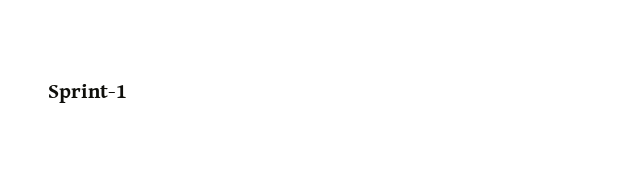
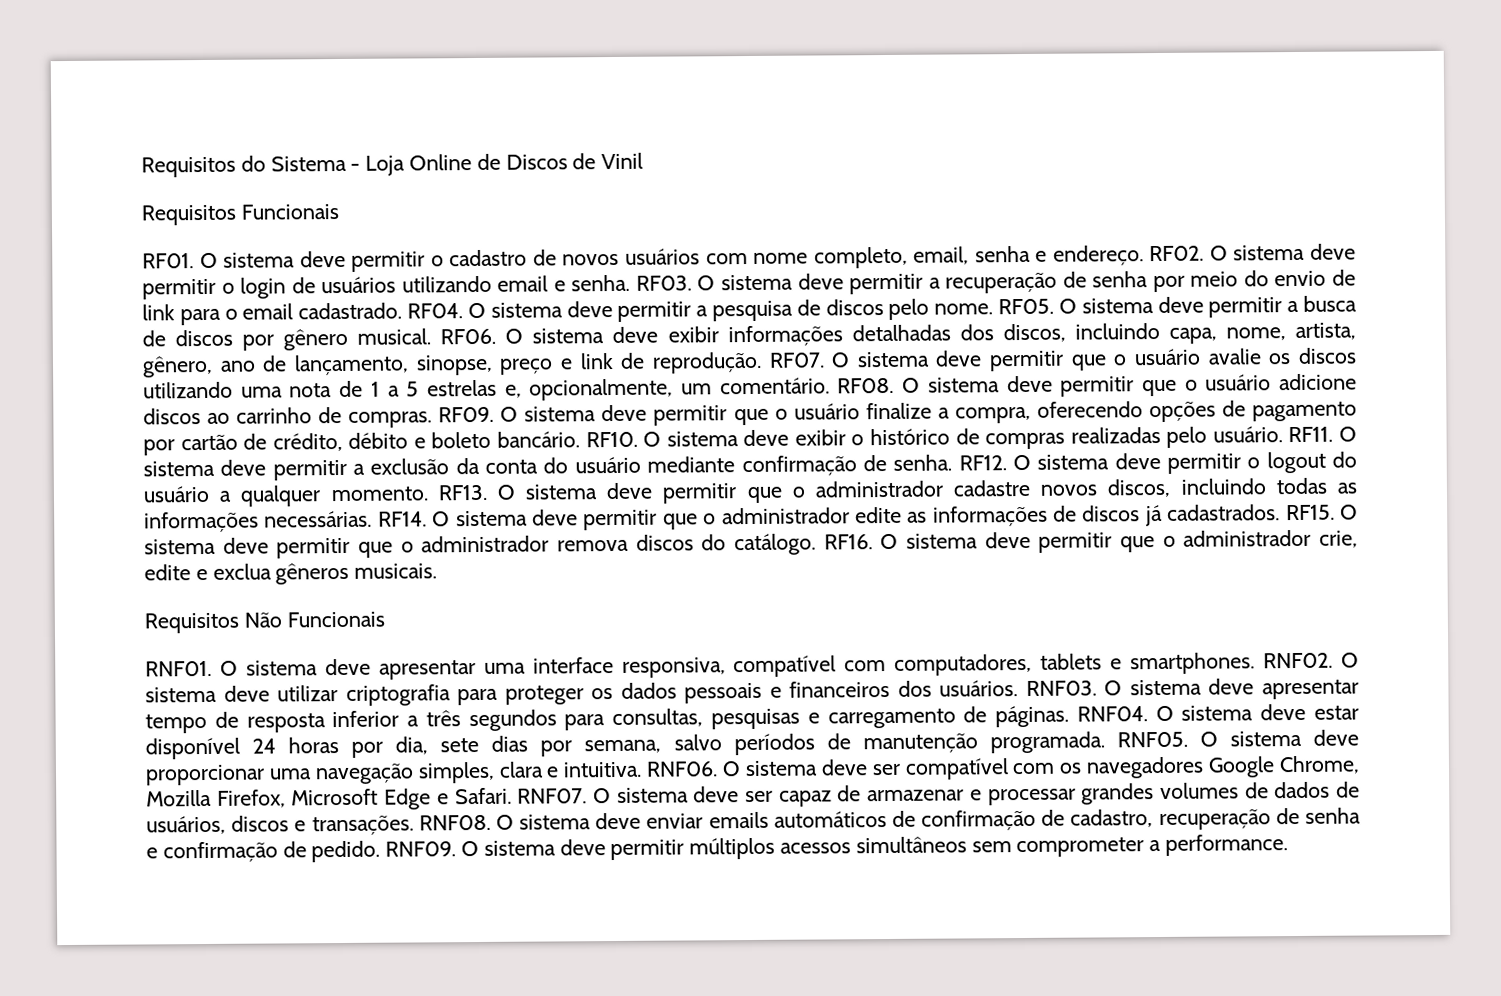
- Sprint-1
+ Requisitos do Sistema - Loja Online de Discos de Vinil
+ Requisitos Funcionais
+ RF01. O sistema deve permitir o cadastro de novos usuários com nome completo, email, senha e endereço. RF02. O sistema deve permitir o login de usuários utilizando email e senha. RF03. O sistema deve permitir a recuperação de senha por meio do envio de link para o email cadastrado. RF04. O sistema deve permitir a pesquisa de discos pelo nome. RF05. O sistema deve permitir a busca de discos por gênero musical. RF06. O sistema deve exibir informações detalhadas dos discos, incluindo capa, nome, artista, gênero, ano de lançamento, sinopse, preço e link de reprodução. RF07. O sistema deve permitir que o usuário avalie os discos utilizando uma nota de 1 a 5 estrelas e, opcionalmente, um comentário. RF08. O sistema deve permitir que o usuário adicione discos ao carrinho de compras. RF09. O sistema deve permitir que o usuário finalize a compra, oferecendo opções de pagamento por cartão de crédito, débito e boleto bancário. RF10. O sistema deve exibir o histórico de compras realizadas pelo usuário. RF11. O sistema deve permitir a exclusão da conta do usuário mediante confirmação de senha. RF12. O sistema deve permitir o logout do usuário a qualquer momento. RF13. O sistema deve permitir que o administrador cadastre novos discos, incluindo todas as informações necessárias. RF14. O sistema deve permitir que o administrador edite as informações de discos já cadastrados. RF15. O sistema deve permitir que o administrador remova discos do catálogo. RF16. O sistema deve permitir que o administrador crie, edite e exclua gêneros musicais.
+ Requisitos Não Funcionais
+ RNF01. O sistema deve apresentar uma interface responsiva, compatível com computadores, tablets e smartphones. RNF02. O sistema deve utilizar criptografia para proteger os dados pessoais e financeiros dos usuários. RNF03. O sistema deve apresentar tempo de resposta inferior a três segundos para consultas, pesquisas e carregamento de páginas. RNF04. O sistema deve estar disponível 24 horas por dia, sete dias por semana, salvo períodos de manutenção programada. RNF05. O sistema deve proporcionar uma navegação simples, clara e intuitiva. RNF06. O sistema deve ser compatível com os navegadores Google Chrome, Mozilla Firefox, Microsoft Edge e Safari. RNF07. O sistema deve ser capaz de armazenar e processar grandes volumes de dados de usuários, discos e transações. RNF08. O sistema deve enviar emails automáticos de confirmação de cadastro, recuperação de senha e confirmação de pedido. RNF09. O sistema deve permitir múltiplos acessos simultâneos sem comprometer a performance.

